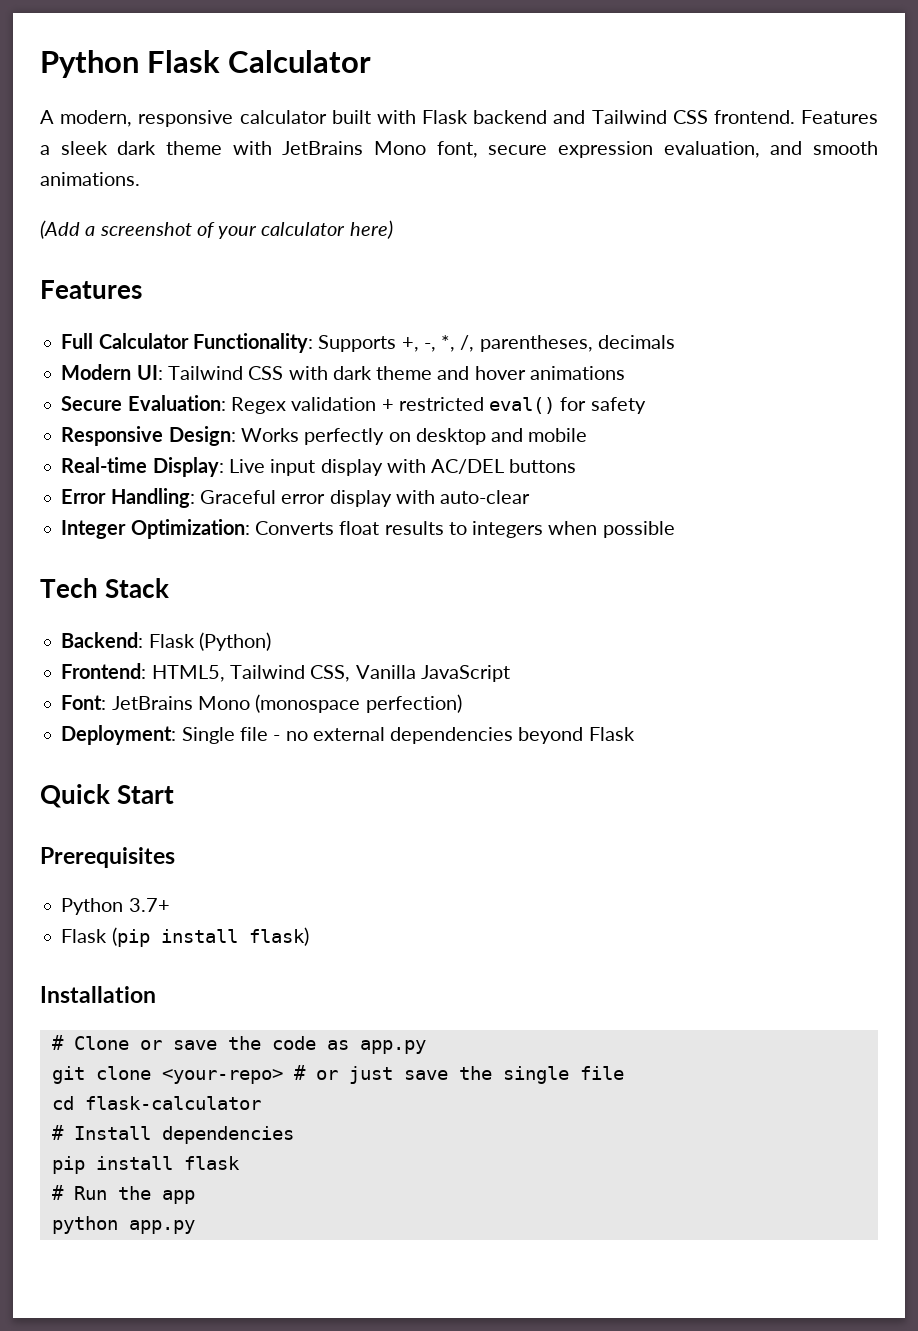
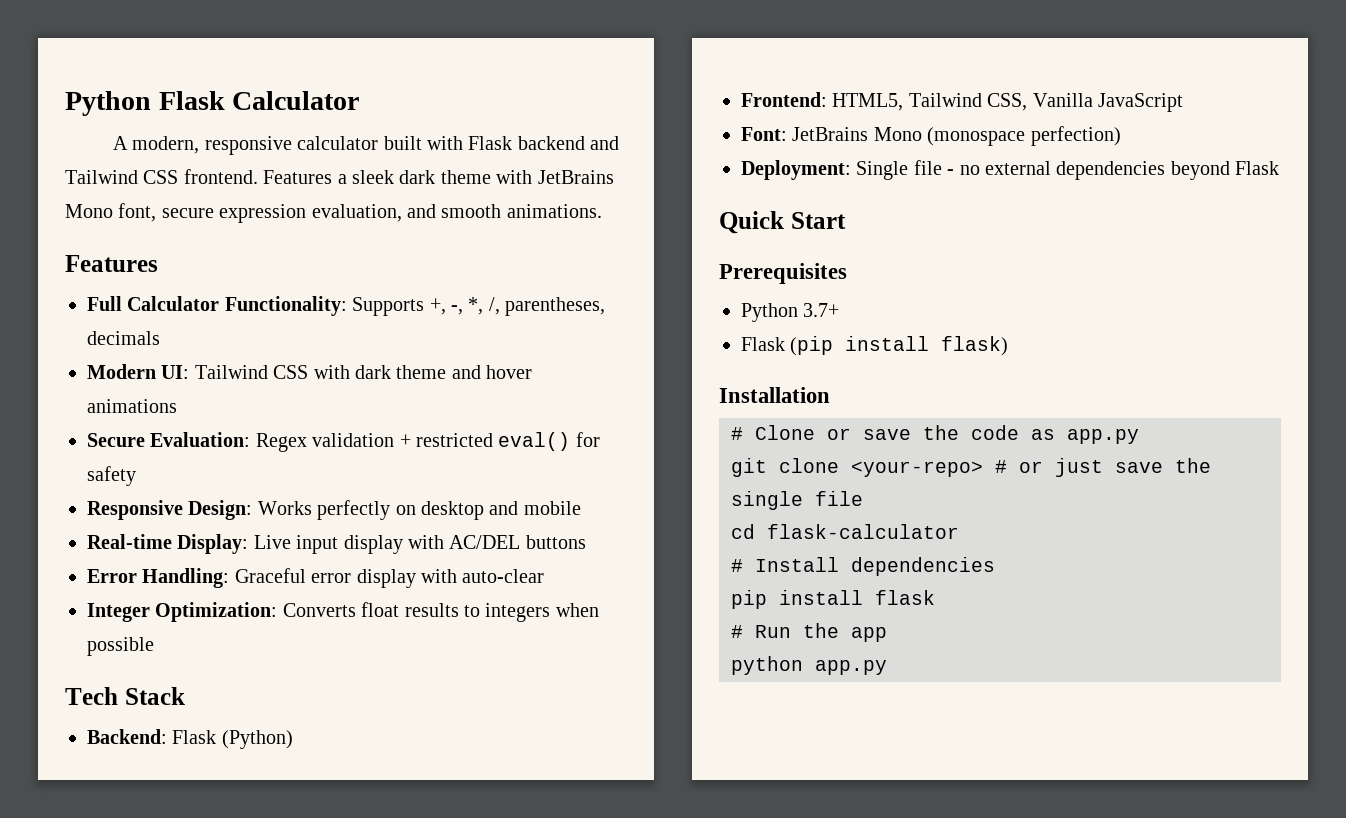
- (Add a screenshot of your calculator here)

